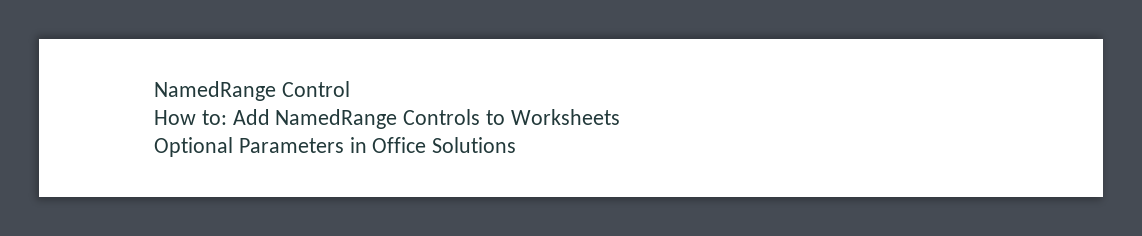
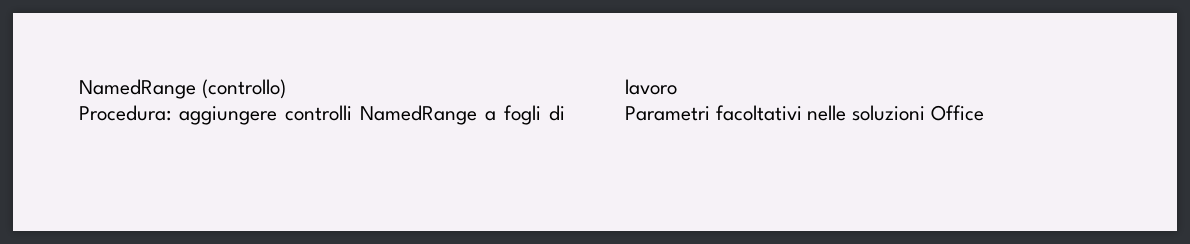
- NamedRange Control
- How to: Add NamedRange Controls to Worksheets
- Optional Parameters in Office Solutions
+ NamedRange (controllo)
+ Procedura: aggiungere controlli NamedRange a fogli di lavoro
+ Parametri facoltativi nelle soluzioni Office

